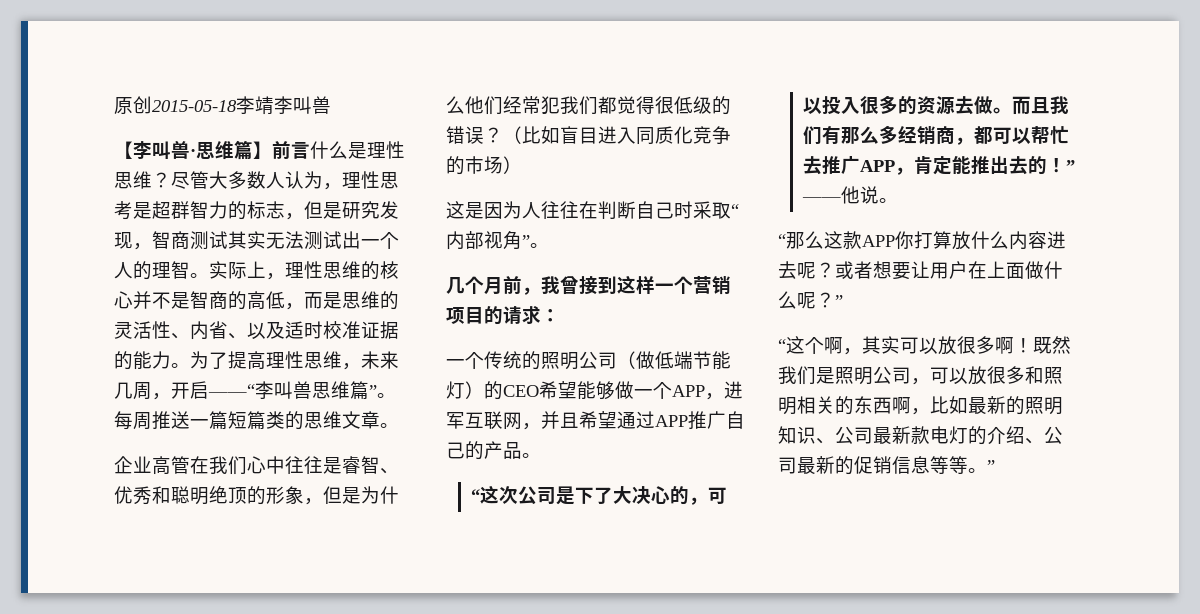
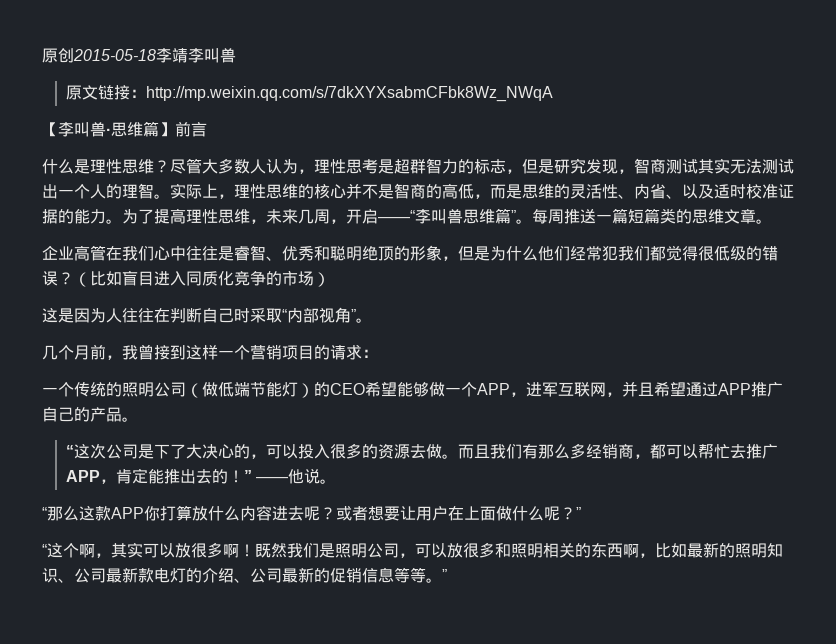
+ 原文链接：http://mp.weixin.qq.com/s/7dkXYXsabmCFbk8Wz_NWqA
- 【李叫兽·思维篇】前言什么是理性思维？
+ 【李叫兽·思维篇】前言
+ 什么是理性思维？

